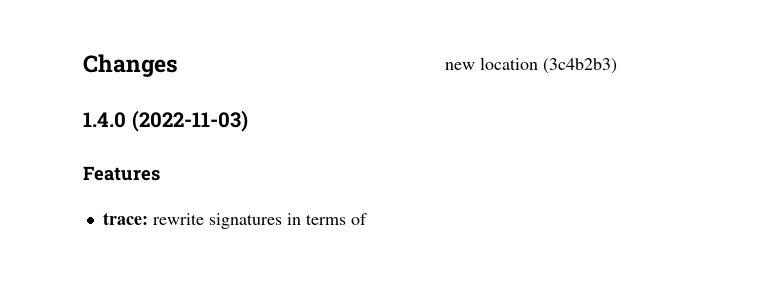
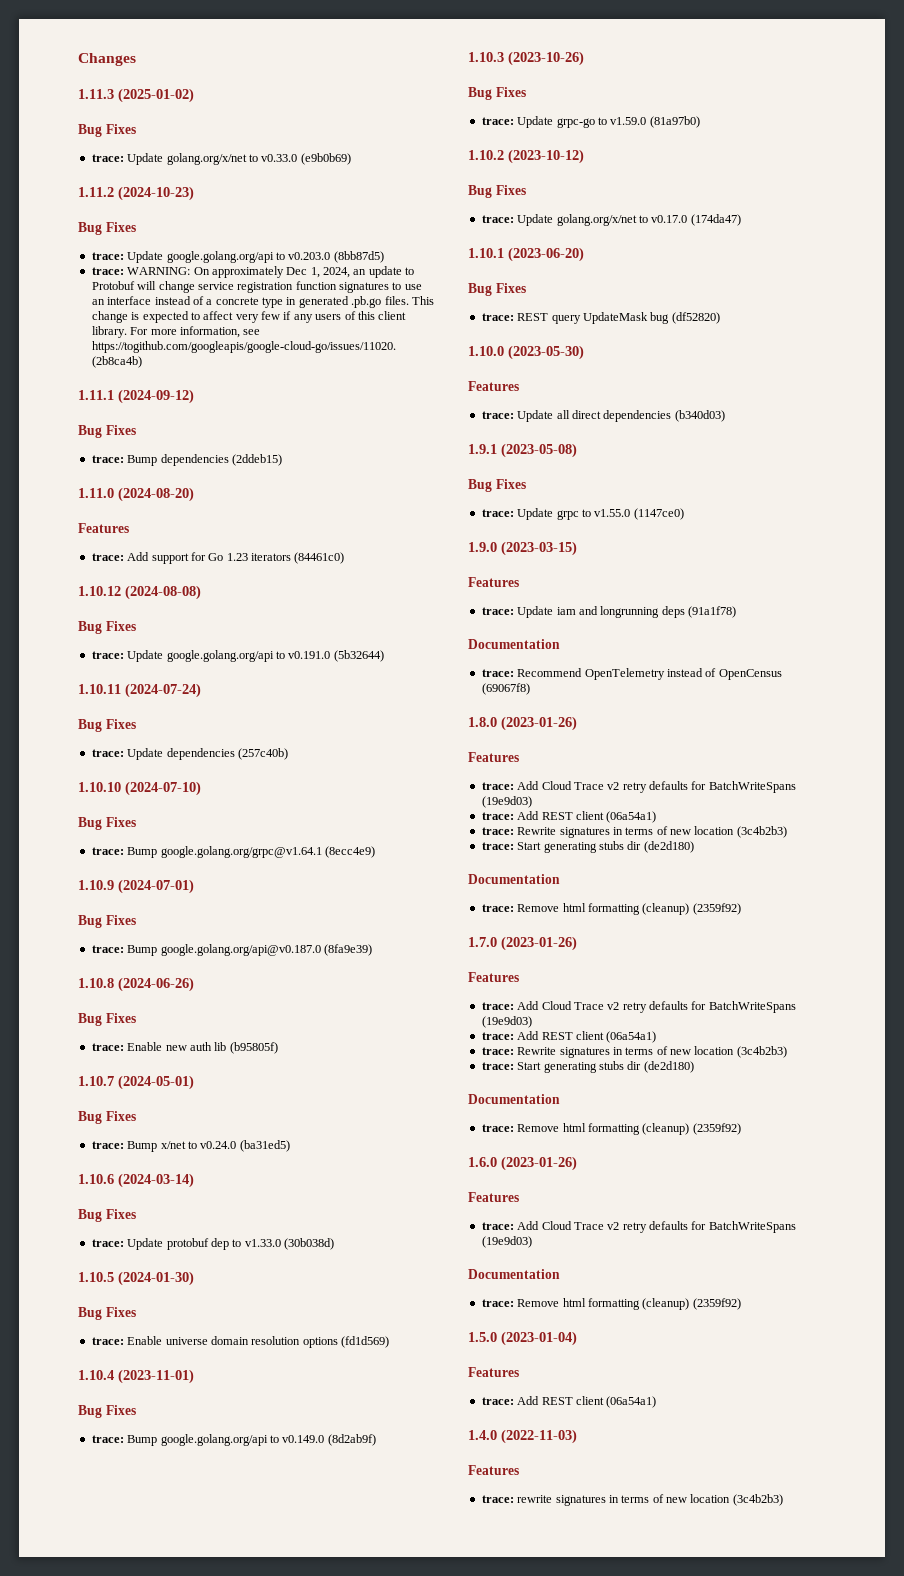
+ 1.11.3 (2025-01-02)
+ Bug Fixes
+ trace: Update golang.org/x/net to v0.33.0 (e9b0b69)
+ 1.11.2 (2024-10-23)
+ Bug Fixes
+ trace: Update google.golang.org/api to v0.203.0 (8bb87d5)
+ trace: WARNING: On approximately Dec 1, 2024, an update to Protobuf will change service registration function signatures to use an interface instead of a concrete type in generated .pb.go files. This change is expected to affect very few if any users of this client library. For more information, see https://togithub.com/googleapis/google-cloud-go/issues/11020. (2b8ca4b)
+ 1.11.1 (2024-09-12)
+ Bug Fixes
+ trace: Bump dependencies (2ddeb15)
+ 1.11.0 (2024-08-20)
+ Features
+ trace: Add support for Go 1.23 iterators (84461c0)
+ 1.10.12 (2024-08-08)
+ Bug Fixes
+ trace: Update google.golang.org/api to v0.191.0 (5b32644)
+ 1.10.11 (2024-07-24)
+ Bug Fixes
+ trace: Update dependencies (257c40b)
+ 1.10.10 (2024-07-10)
+ Bug Fixes
+ trace: Bump google.golang.org/grpc@v1.64.1 (8ecc4e9)
+ 1.10.9 (2024-07-01)
+ Bug Fixes
+ trace: Bump google.golang.org/api@v0.187.0 (8fa9e39)
+ 1.10.8 (2024-06-26)
+ Bug Fixes
+ trace: Enable new auth lib (b95805f)
+ 1.10.7 (2024-05-01)
+ Bug Fixes
+ trace: Bump x/net to v0.24.0 (ba31ed5)
+ 1.10.6 (2024-03-14)
+ Bug Fixes
+ trace: Update protobuf dep to v1.33.0 (30b038d)
+ 1.10.5 (2024-01-30)
+ Bug Fixes
+ trace: Enable universe domain resolution options (fd1d569)
+ 1.10.4 (2023-11-01)
+ Bug Fixes
+ trace: Bump google.golang.org/api to v0.149.0 (8d2ab9f)
+ 1.10.3 (2023-10-26)
+ Bug Fixes
+ trace: Update grpc-go to v1.59.0 (81a97b0)
+ 1.10.2 (2023-10-12)
+ Bug Fixes
+ trace: Update golang.org/x/net to v0.17.0 (174da47)
+ 1.10.1 (2023-06-20)
+ Bug Fixes
+ trace: REST query UpdateMask bug (df52820)
+ 1.10.0 (2023-05-30)
+ Features
+ trace: Update all direct dependencies (b340d03)
+ 1.9.1 (2023-05-08)
+ Bug Fixes
+ trace: Update grpc to v1.55.0 (1147ce0)
+ 1.9.0 (2023-03-15)
+ Features
+ trace: Update iam and longrunning deps (91a1f78)
+ Documentation
+ trace: Recommend OpenTelemetry instead of OpenCensus (69067f8)
+ 1.8.0 (2023-01-26)
+ Features
+ trace: Add Cloud Trace v2 retry defaults for BatchWriteSpans (19e9d03)
+ trace: Add REST client (06a54a1)
+ trace: Rewrite signatures in terms of new location (3c4b2b3)
+ trace: Start generating stubs dir (de2d180)
+ Documentation
+ trace: Remove html formatting (cleanup) (2359f92)
+ 1.7.0 (2023-01-26)
+ Features
+ trace: Add Cloud Trace v2 retry defaults for BatchWriteSpans (19e9d03)
+ trace: Add REST client (06a54a1)
+ trace: Rewrite signatures in terms of new location (3c4b2b3)
+ trace: Start generating stubs dir (de2d180)
+ Documentation
+ trace: Remove html formatting (cleanup) (2359f92)
+ 1.6.0 (2023-01-26)
+ Features
+ trace: Add Cloud Trace v2 retry defaults for BatchWriteSpans (19e9d03)
+ Documentation
+ trace: Remove html formatting (cleanup) (2359f92)
+ 1.5.0 (2023-01-04)
+ Features
+ trace: Add REST client (06a54a1)

